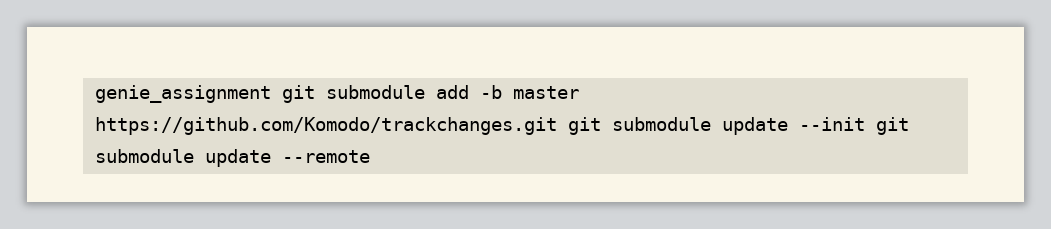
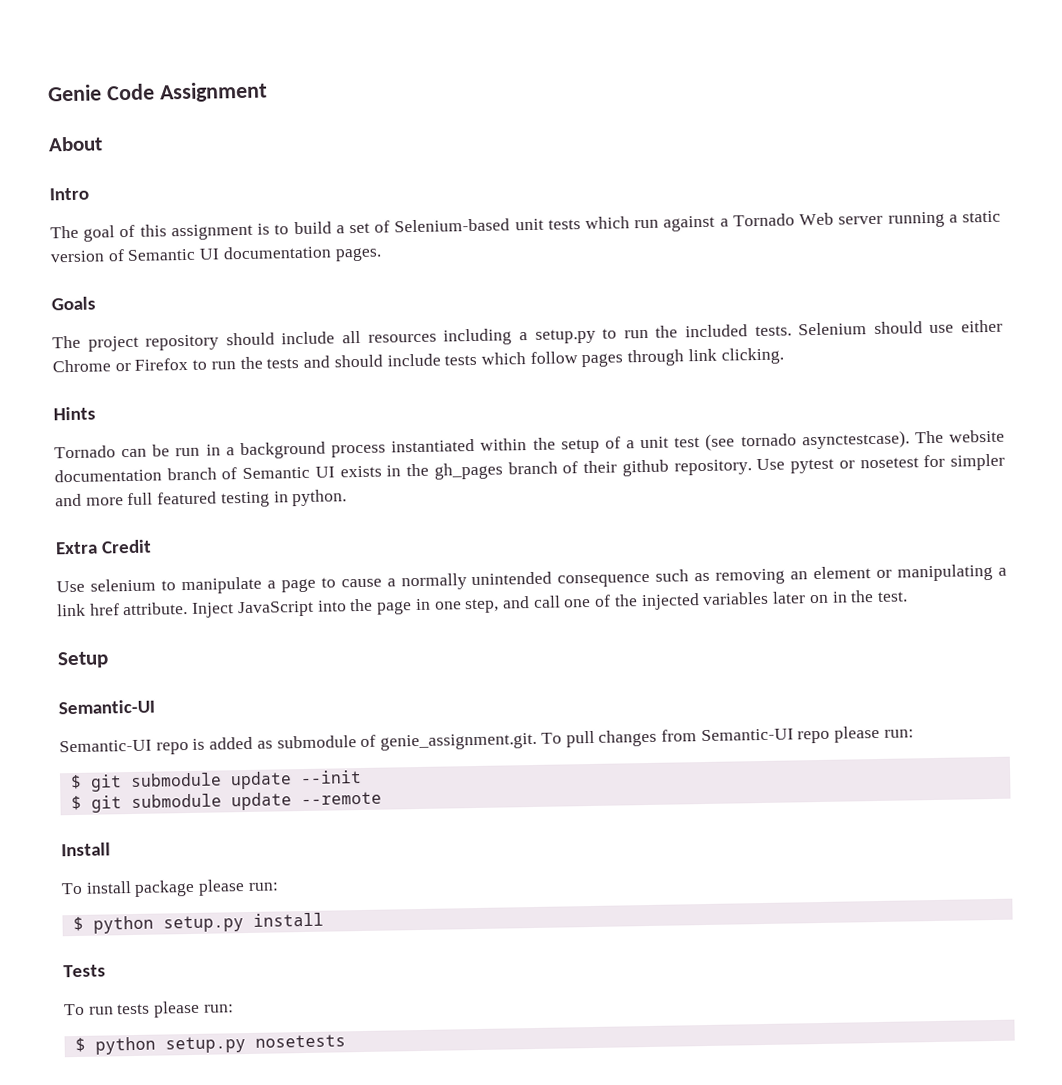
- genie_assignment git submodule add -b master https://github.com/Komodo/trackchanges.git git submodule update --init git submodule update --remote
+ Genie Code Assignment
+ About
+ Intro
+ The goal of this assignment is to build a set of Selenium-based unit tests which run against a Tornado Web server running a static version of Semantic UI documentation pages.
+ Goals
+ The project repository should include all resources including a setup.py to run the included tests. Selenium should use either Chrome or Firefox to run the tests and should include tests which follow pages through link clicking.
+ Hints
+ Tornado can be run in a background process instantiated within the setup of a unit test (see tornado asynctestcase). The website documentation branch of Semantic UI exists in the gh_pages branch of their github repository. Use pytest or nosetest for simpler and more full featured testing in python.
+ Extra Credit
+ Use selenium to manipulate a page to cause a normally unintended consequence such as removing an element or manipulating a link href attribute. Inject JavaScript into the page in one step, and call one of the injected variables later on in the test.
+ Setup
+ Semantic-UI
+ Semantic-UI repo is added as submodule of genie_assignment.git. To pull changes from Semantic-UI repo please run:
+ $ git submodule update --init
+ $ git submodule update --remote
+ Install
+ To install package please run:
+ $ python setup.py install
+ Tests
+ To run tests please run:
+ $ python setup.py nosetests

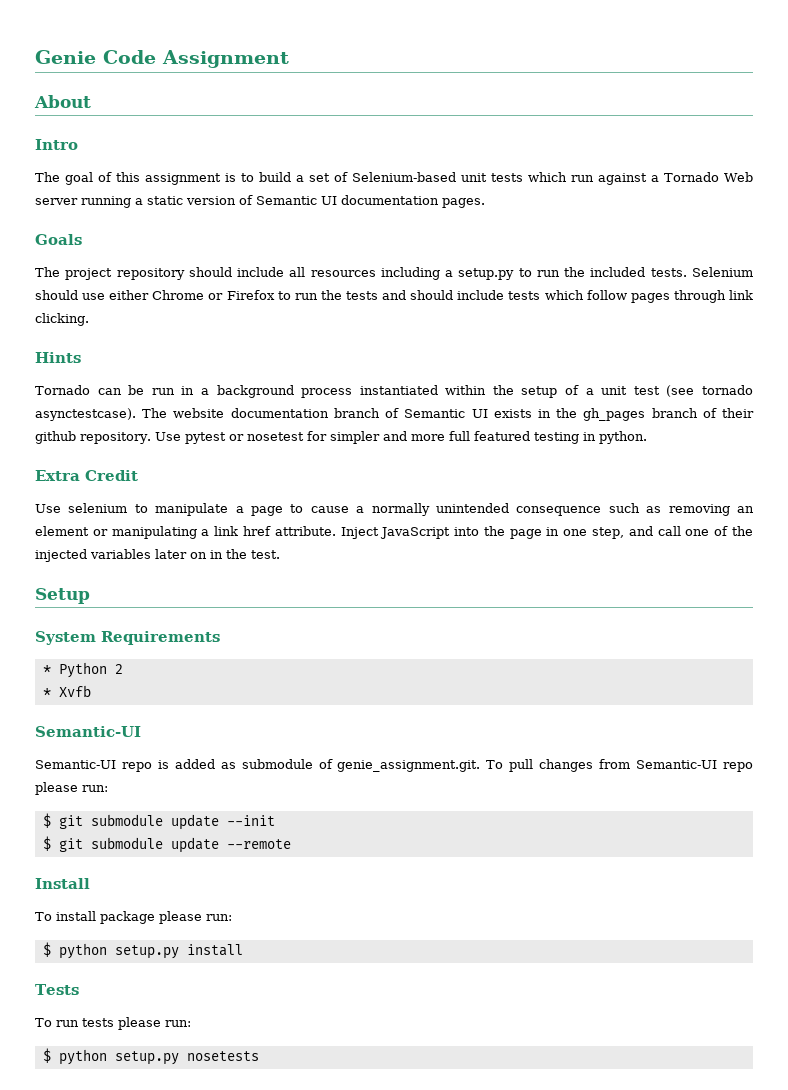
+ System Requirements
+ * Python 2
+ * Xvfb

